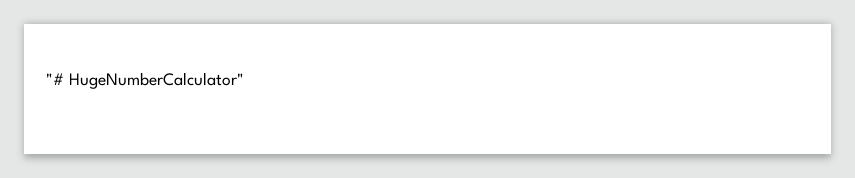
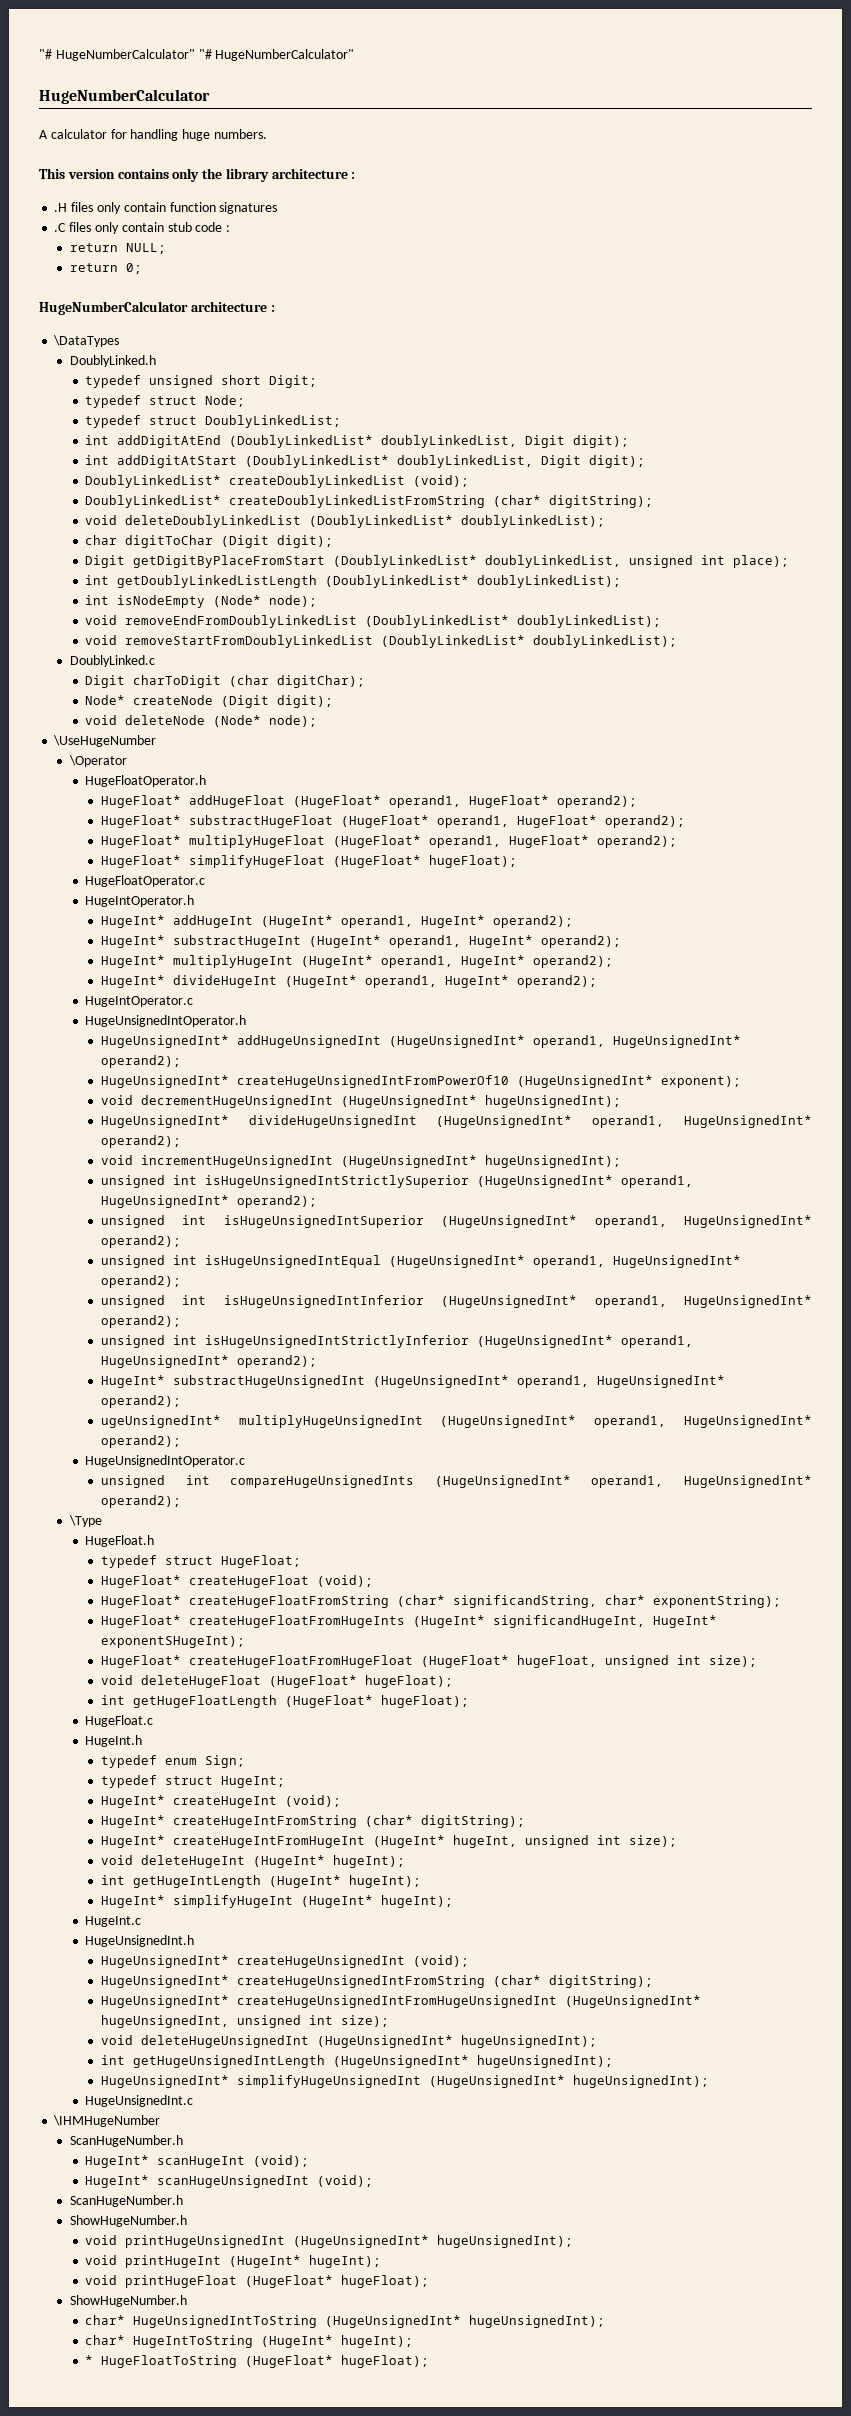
- "# HugeNumberCalculator"
+ "# HugeNumberCalculator" "# HugeNumberCalculator"
+ HugeNumberCalculator
+ A calculator for handling huge numbers.
+ This version contains only the library architecture :
+ .H files only contain function signatures
+ .C files only contain stub code :
+ return NULL;
+ return 0;
+ HugeNumberCalculator architecture :
+ \DataTypes
+ DoublyLinked.h
+ typedef unsigned short Digit;
+ typedef struct Node;
+ typedef struct DoublyLinkedList;
+ int addDigitAtEnd (DoublyLinkedList* doublyLinkedList, Digit digit);
+ int addDigitAtStart (DoublyLinkedList* doublyLinkedList, Digit digit);
+ DoublyLinkedList* createDoublyLinkedList (void);
+ DoublyLinkedList* createDoublyLinkedListFromString (char* digitString);
+ void deleteDoublyLinkedList (DoublyLinkedList* doublyLinkedList);
+ char digitToChar (Digit digit);
+ Digit getDigitByPlaceFromStart (DoublyLinkedList* doublyLinkedList, unsigned int place);
+ int getDoublyLinkedListLength (DoublyLinkedList* doublyLinkedList);
+ int isNodeEmpty (Node* node);
+ void removeEndFromDoublyLinkedList (DoublyLinkedList* doublyLinkedList);
+ void removeStartFromDoublyLinkedList (DoublyLinkedList* doublyLinkedList);
+ DoublyLinked.c
+ Digit charToDigit (char digitChar);
+ Node* createNode (Digit digit);
+ void deleteNode (Node* node);
+ \UseHugeNumber
+ \Operator
+ HugeFloatOperator.h
+ HugeFloat* addHugeFloat (HugeFloat* operand1, HugeFloat* operand2);
+ HugeFloat* substractHugeFloat (HugeFloat* operand1, HugeFloat* operand2);
+ HugeFloat* multiplyHugeFloat (HugeFloat* operand1, HugeFloat* operand2);
+ HugeFloat* simplifyHugeFloat (HugeFloat* hugeFloat);
+ HugeFloatOperator.c
+ HugeIntOperator.h
+ HugeInt* addHugeInt (HugeInt* operand1, HugeInt* operand2);
+ HugeInt* substractHugeInt (HugeInt* operand1, HugeInt* operand2);
+ HugeInt* multiplyHugeInt (HugeInt* operand1, HugeInt* operand2);
+ HugeInt* divideHugeInt (HugeInt* operand1, HugeInt* operand2);
+ HugeIntOperator.c
+ HugeUnsignedIntOperator.h
+ HugeUnsignedInt* addHugeUnsignedInt (HugeUnsignedInt* operand1, HugeUnsignedInt* operand2);
+ HugeUnsignedInt* createHugeUnsignedIntFromPowerOf10 (HugeUnsignedInt* exponent);
+ void decrementHugeUnsignedInt (HugeUnsignedInt* hugeUnsignedInt);
+ HugeUnsignedInt* divideHugeUnsignedInt (HugeUnsignedInt* operand1, HugeUnsignedInt* operand2);
+ void incrementHugeUnsignedInt (HugeUnsignedInt* hugeUnsignedInt);
+ unsigned int isHugeUnsignedIntStrictlySuperior (HugeUnsignedInt* operand1, HugeUnsignedInt* operand2);
+ unsigned int isHugeUnsignedIntSuperior (HugeUnsignedInt* operand1, HugeUnsignedInt* operand2);
+ unsigned int isHugeUnsignedIntEqual (HugeUnsignedInt* operand1, HugeUnsignedInt* operand2);
+ unsigned int isHugeUnsignedIntInferior (HugeUnsignedInt* operand1, HugeUnsignedInt* operand2);
+ unsigned int isHugeUnsignedIntStrictlyInferior (HugeUnsignedInt* operand1, HugeUnsignedInt* operand2);
+ HugeInt* substractHugeUnsignedInt (HugeUnsignedInt* operand1, HugeUnsignedInt* operand2);
+ ugeUnsignedInt* multiplyHugeUnsignedInt (HugeUnsignedInt* operand1, HugeUnsignedInt* operand2);
+ HugeUnsignedIntOperator.c
+ unsigned int compareHugeUnsignedInts (HugeUnsignedInt* operand1, HugeUnsignedInt* operand2);
+ \Type
+ HugeFloat.h
+ typedef struct HugeFloat;
+ HugeFloat* createHugeFloat (void);
+ HugeFloat* createHugeFloatFromString (char* significandString, char* exponentString);
+ HugeFloat* createHugeFloatFromHugeInts (HugeInt* significandHugeInt, HugeInt* exponentSHugeInt);
+ HugeFloat* createHugeFloatFromHugeFloat (HugeFloat* hugeFloat, unsigned int size);
+ void deleteHugeFloat (HugeFloat* hugeFloat);
+ int getHugeFloatLength (HugeFloat* hugeFloat);
+ HugeFloat.c
+ HugeInt.h
+ typedef enum Sign;
+ typedef struct HugeInt;
+ HugeInt* createHugeInt (void);
+ HugeInt* createHugeIntFromString (char* digitString);
+ HugeInt* createHugeIntFromHugeInt (HugeInt* hugeInt, unsigned int size);
+ void deleteHugeInt (HugeInt* hugeInt);
+ int getHugeIntLength (HugeInt* hugeInt);
+ HugeInt* simplifyHugeInt (HugeInt* hugeInt);
+ HugeInt.c
+ HugeUnsignedInt.h
+ HugeUnsignedInt* createHugeUnsignedInt (void);
+ HugeUnsignedInt* createHugeUnsignedIntFromString (char* digitString);
+ HugeUnsignedInt* createHugeUnsignedIntFromHugeUnsignedInt (HugeUnsignedInt* hugeUnsignedInt, unsigned int size);
+ void deleteHugeUnsignedInt (HugeUnsignedInt* hugeUnsignedInt);
+ int getHugeUnsignedIntLength (HugeUnsignedInt* hugeUnsignedInt);
+ HugeUnsignedInt* simplifyHugeUnsignedInt (HugeUnsignedInt* hugeUnsignedInt);
+ HugeUnsignedInt.c
+ \IHMHugeNumber
+ ScanHugeNumber.h
+ HugeInt* scanHugeInt (void);
+ HugeInt* scanHugeUnsignedInt (void);
+ ScanHugeNumber.h
+ ShowHugeNumber.h
+ void printHugeUnsignedInt (HugeUnsignedInt* hugeUnsignedInt);
+ void printHugeInt (HugeInt* hugeInt);
+ void printHugeFloat (HugeFloat* hugeFloat);
+ ShowHugeNumber.h
+ char* HugeUnsignedIntToString (HugeUnsignedInt* hugeUnsignedInt);
+ char* HugeIntToString (HugeInt* hugeInt);
+ * HugeFloatToString (HugeFloat* hugeFloat);

